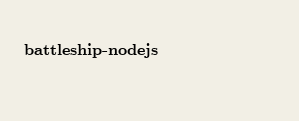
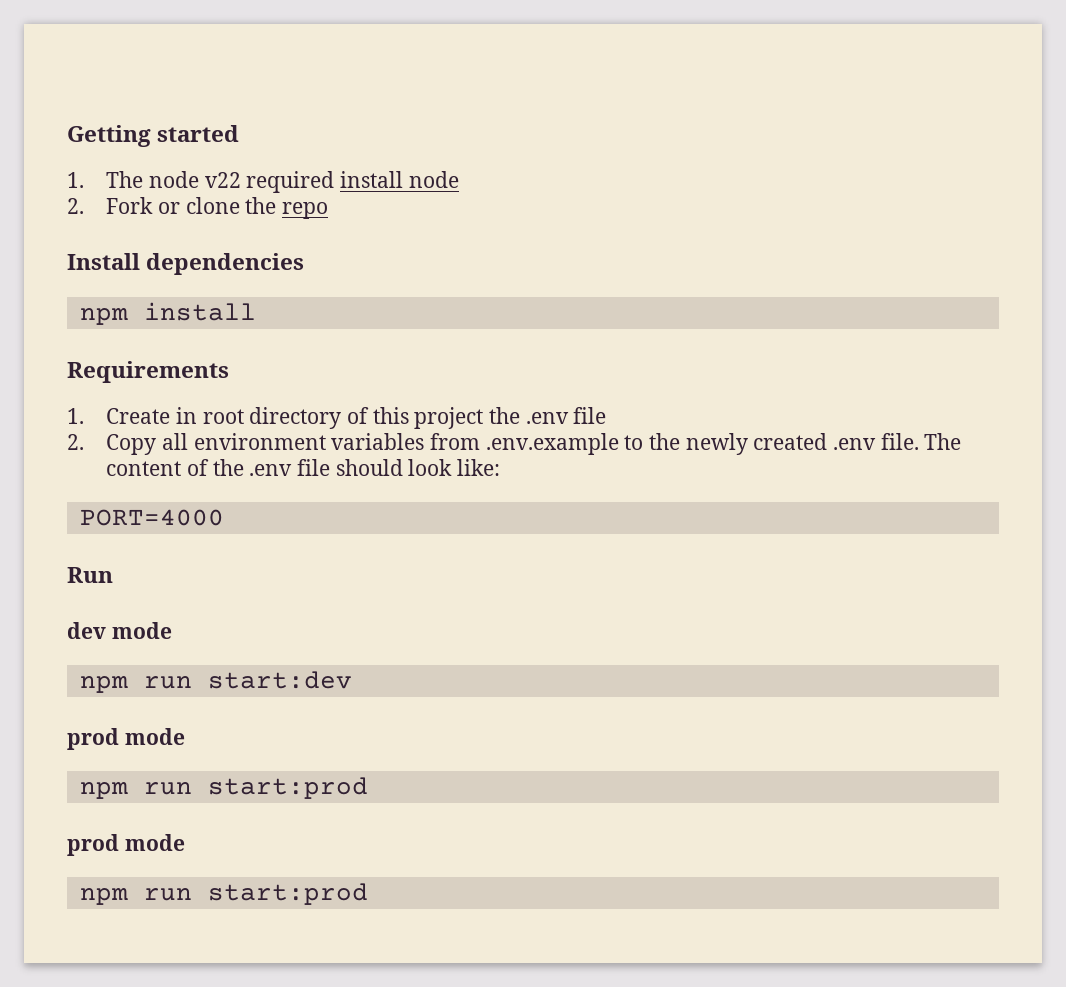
- battleship-nodejs
+ Getting started
+ 1. The node v22 required install node
+ 2. Fork or clone the repo
+ Install dependencies
+ npm install
+ Requirements
+ 1. Create in root directory of this project the .env file
+ 2. Copy all environment variables from .env.example to the newly created .env file. The content of the .env file should look like:
+ PORT=4000
+ Run
+ dev mode
+ npm run start:dev
+ prod mode
+ npm run start:prod
+ prod mode
+ npm run start:prod

